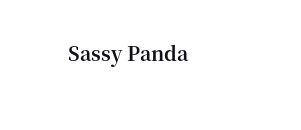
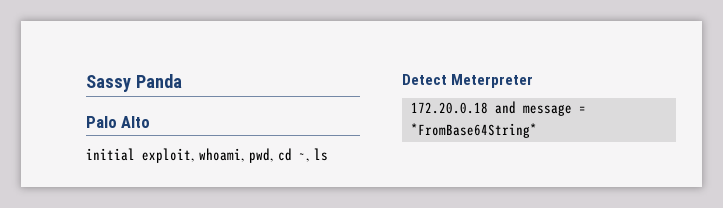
+ Palo Alto
+ initial exploit, whoami, pwd, cd ~, ls
+ Detect Meterpreter
+ 172.20.0.18 and message = *FromBase64String*

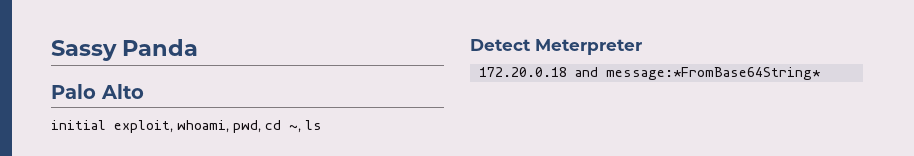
- 172.20.0.18 and message = *FromBase64String*
+ 172.20.0.18 and message:*FromBase64String*

